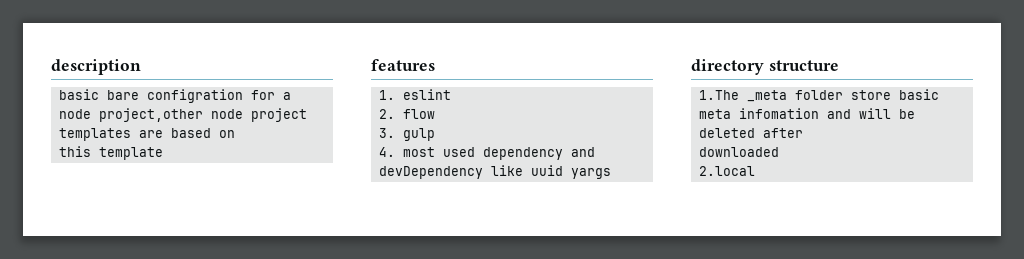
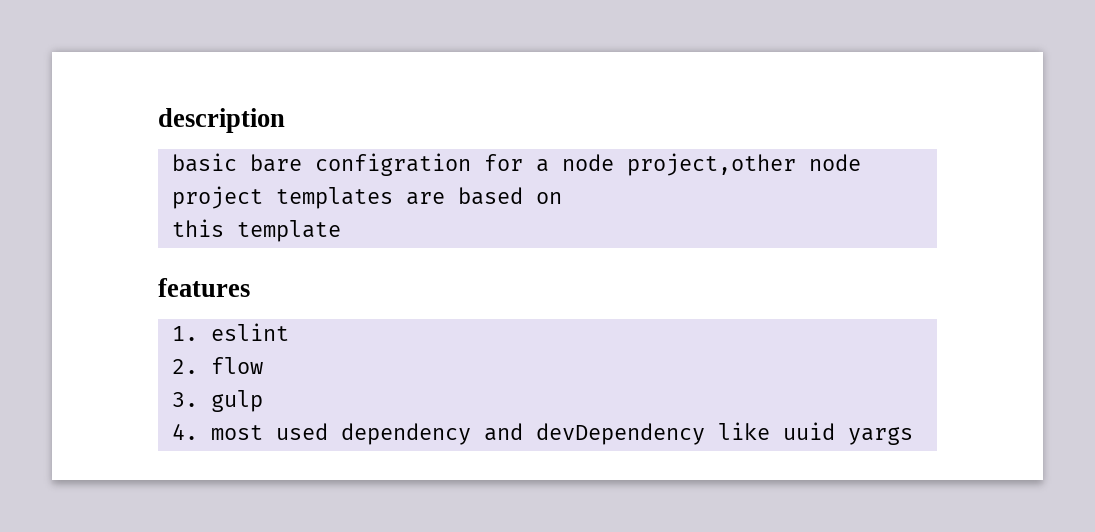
- directory structure
- 1.The _meta folder store basic meta infomation and will be deleted after
- downloaded
- 2.local

